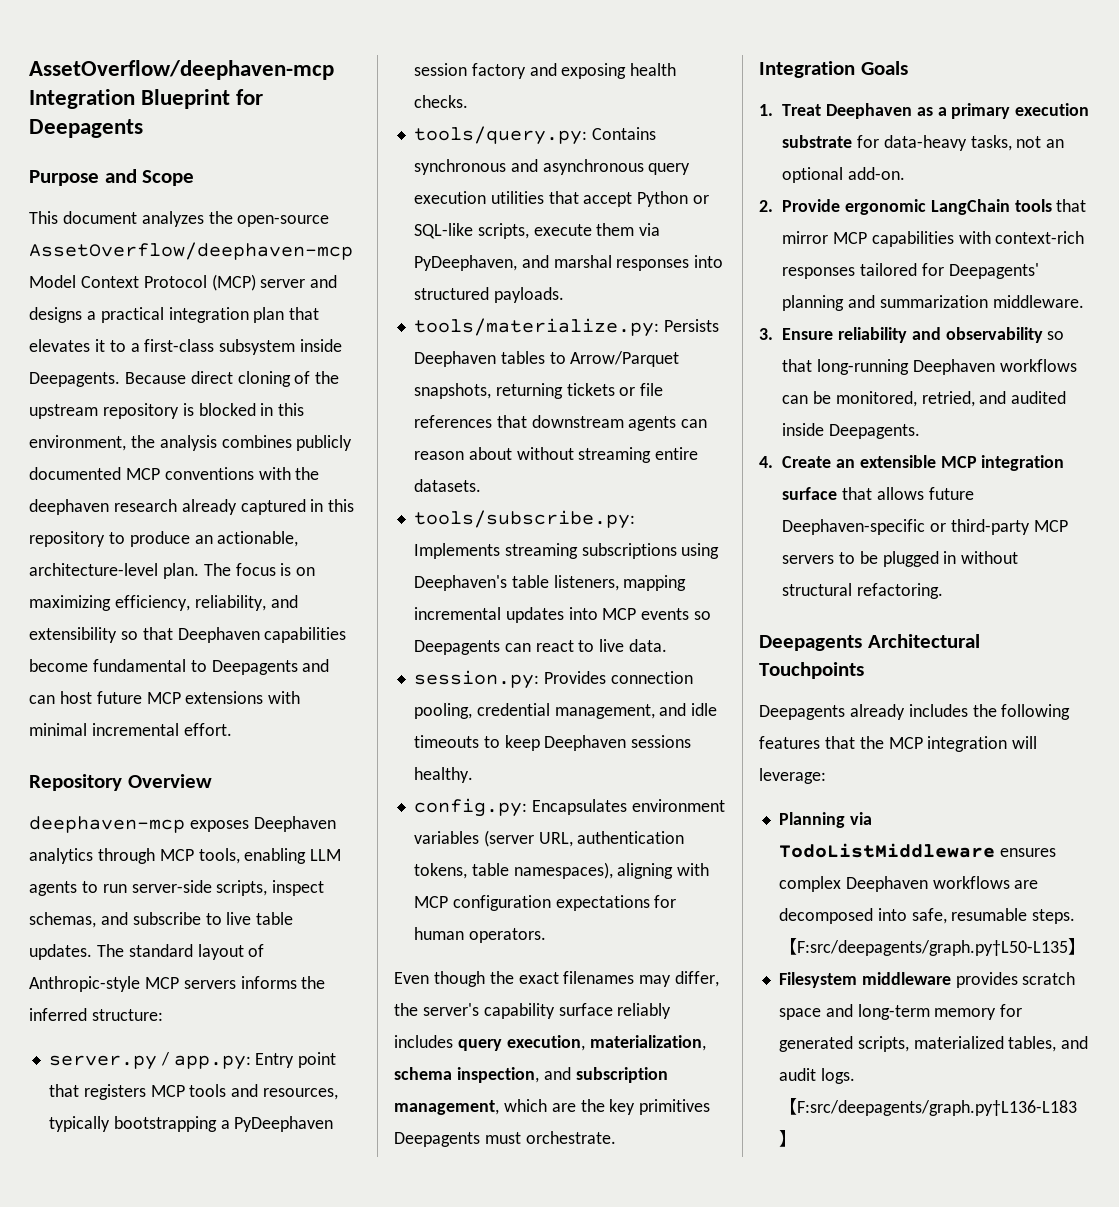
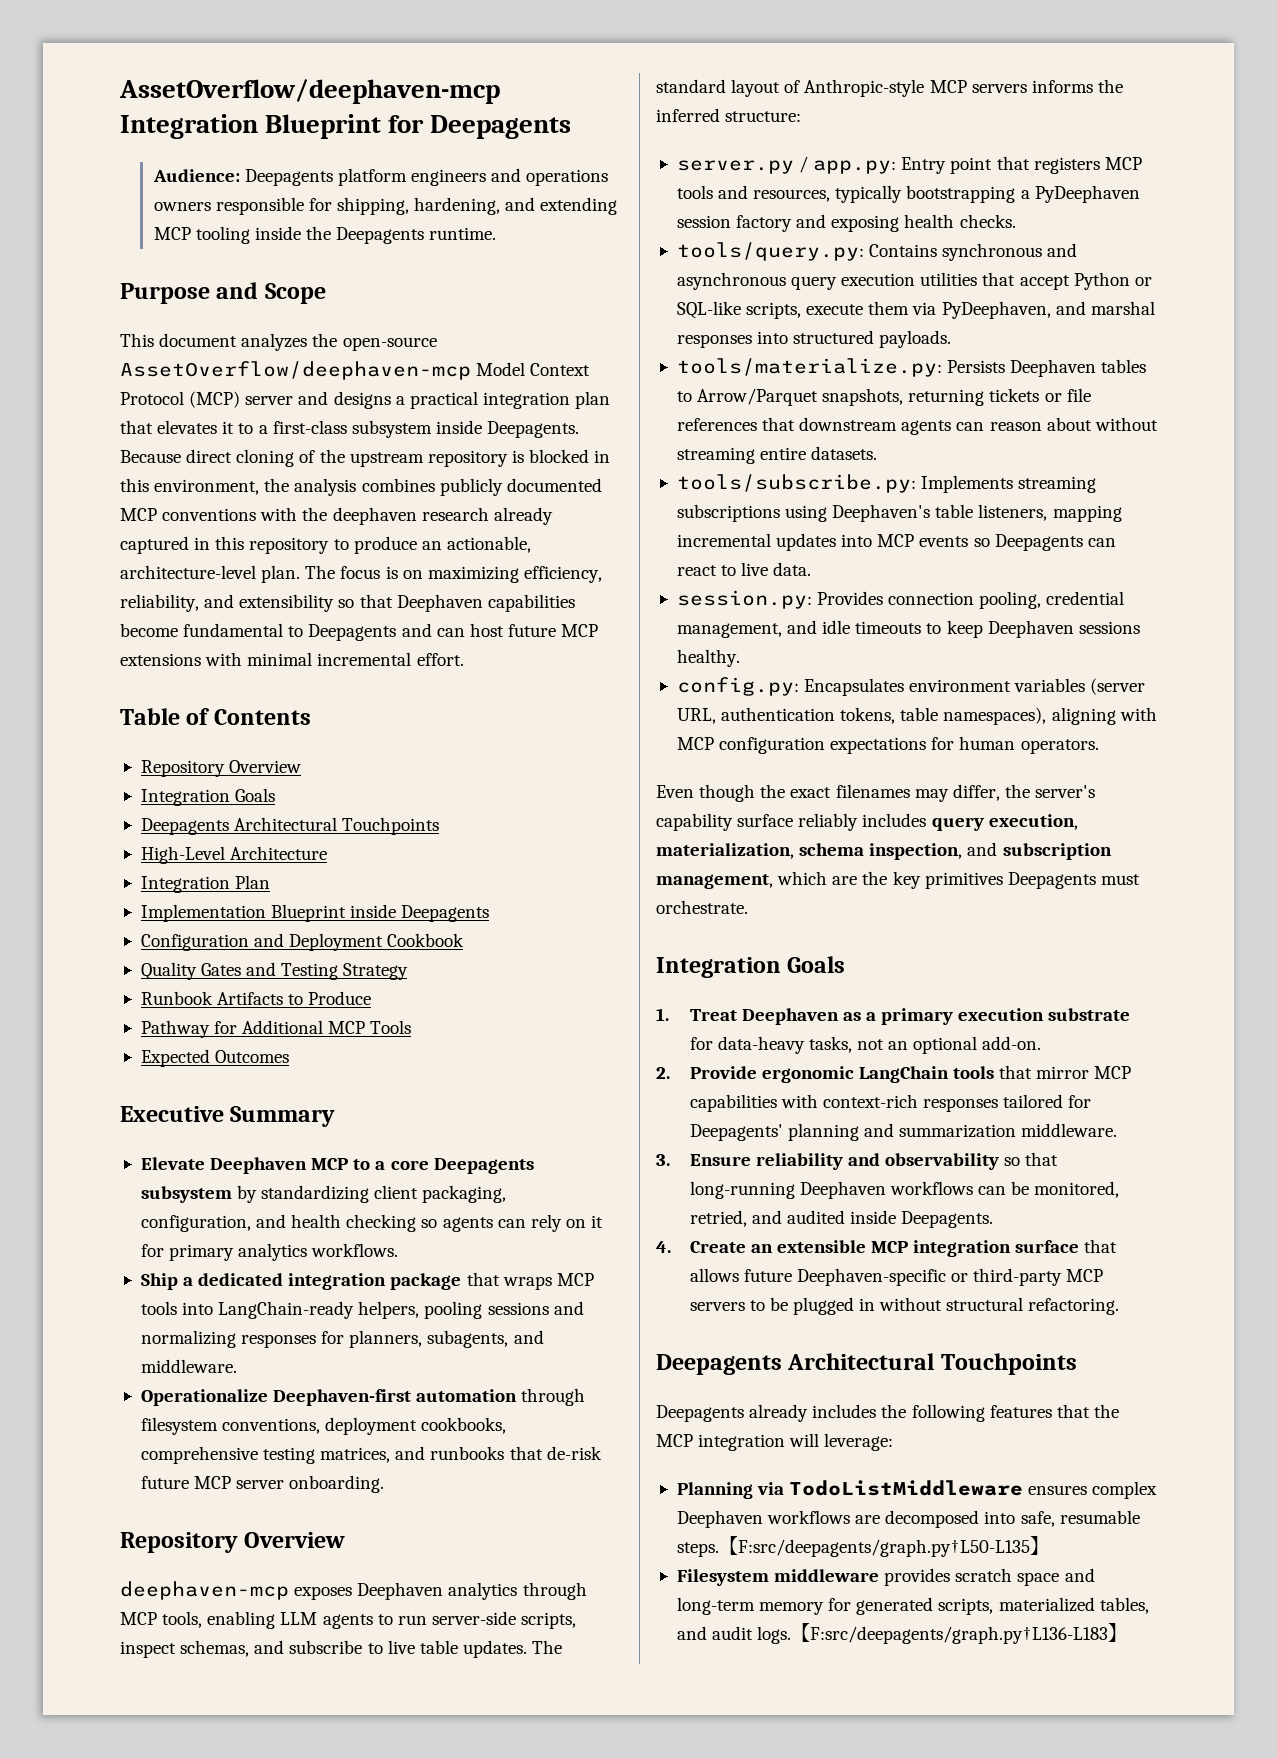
+ Audience: Deepagents platform engineers and operations owners responsible for shipping, hardening, and extending MCP tooling inside the Deepagents runtime.
+ Table of Contents
+ Repository Overview
+ Integration Goals
+ Deepagents Architectural Touchpoints
+ High-Level Architecture
+ Integration Plan
+ Implementation Blueprint inside Deepagents
+ Configuration and Deployment Cookbook
+ Quality Gates and Testing Strategy
+ Runbook Artifacts to Produce
+ Pathway for Additional MCP Tools
+ Expected Outcomes
+ Executive Summary
+ Elevate Deephaven MCP to a core Deepagents subsystem by standardizing client packaging, configuration, and health checking so agents can rely on it for primary analytics workflows.
+ Ship a dedicated integration package that wraps MCP tools into LangChain-ready helpers, pooling sessions and normalizing responses for planners, subagents, and middleware.
+ Operationalize Deephaven-first automation through filesystem conventions, deployment cookbooks, comprehensive testing matrices, and runbooks that de-risk future MCP server onboarding.

